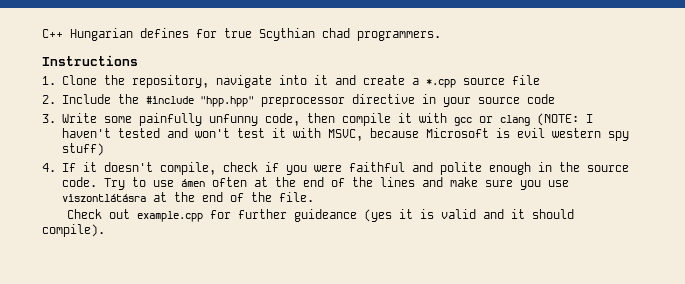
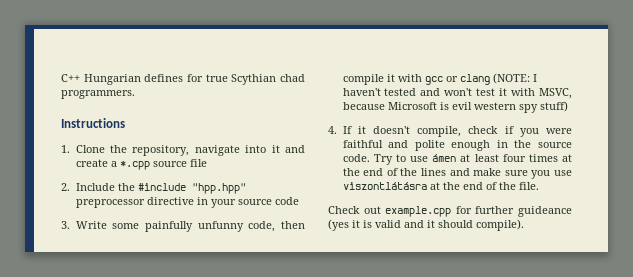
- Try to use ámen often at the end of the lines and make sure you use viszontlátásra at the end of the file.
+ Try to use ámen at least four times at the end of the lines and make sure you use viszontlátásra at the end of the file.

